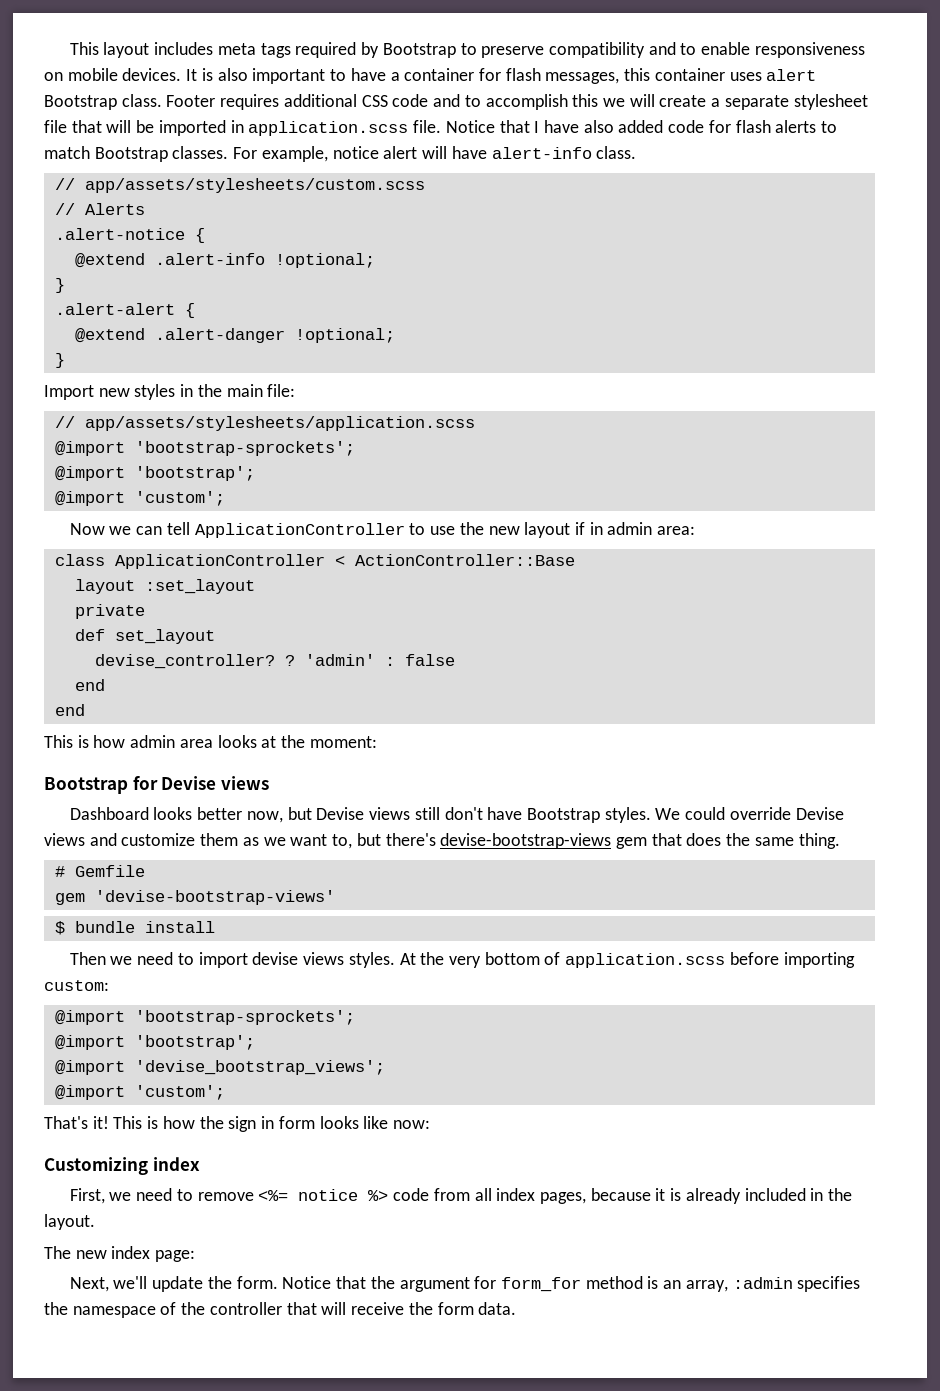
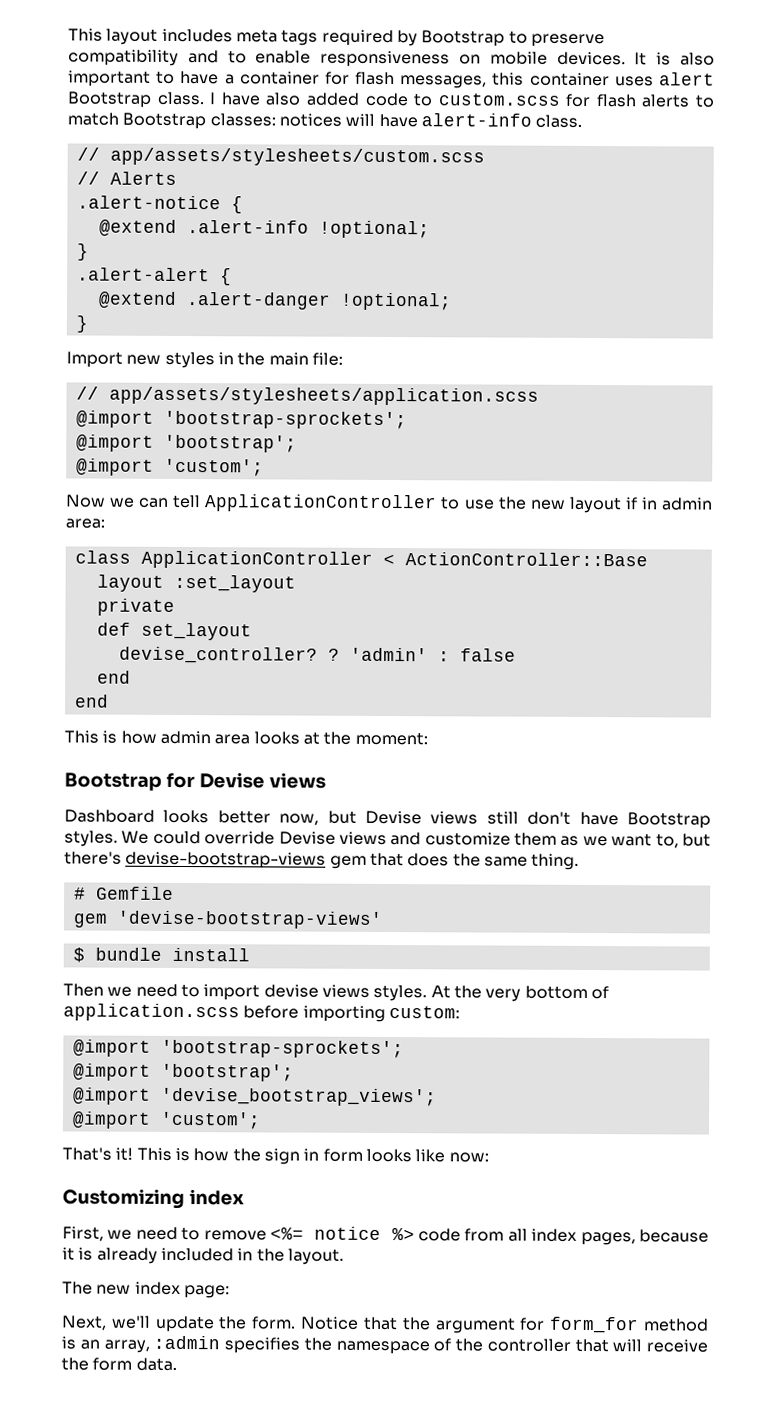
- Footer requires additional CSS code and to accomplish this we will create a separate stylesheet file that will be imported in application.scss file. Notice that I have also added code for flash alerts to match Bootstrap classes. For example, notice alert will have alert-info class.
+ I have also added code to custom.scss for flash alerts to match Bootstrap classes: notices will have alert-info class.

